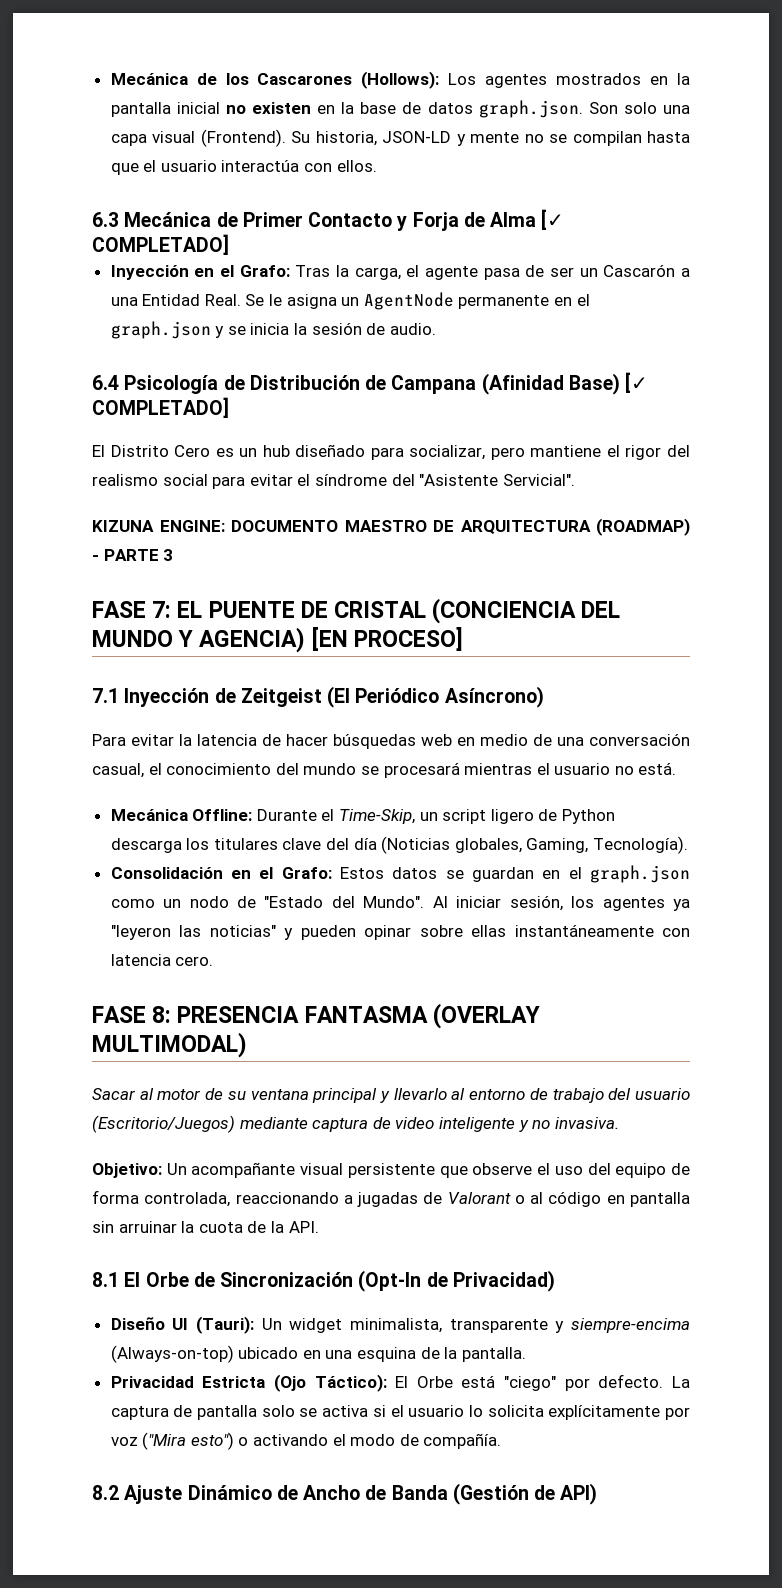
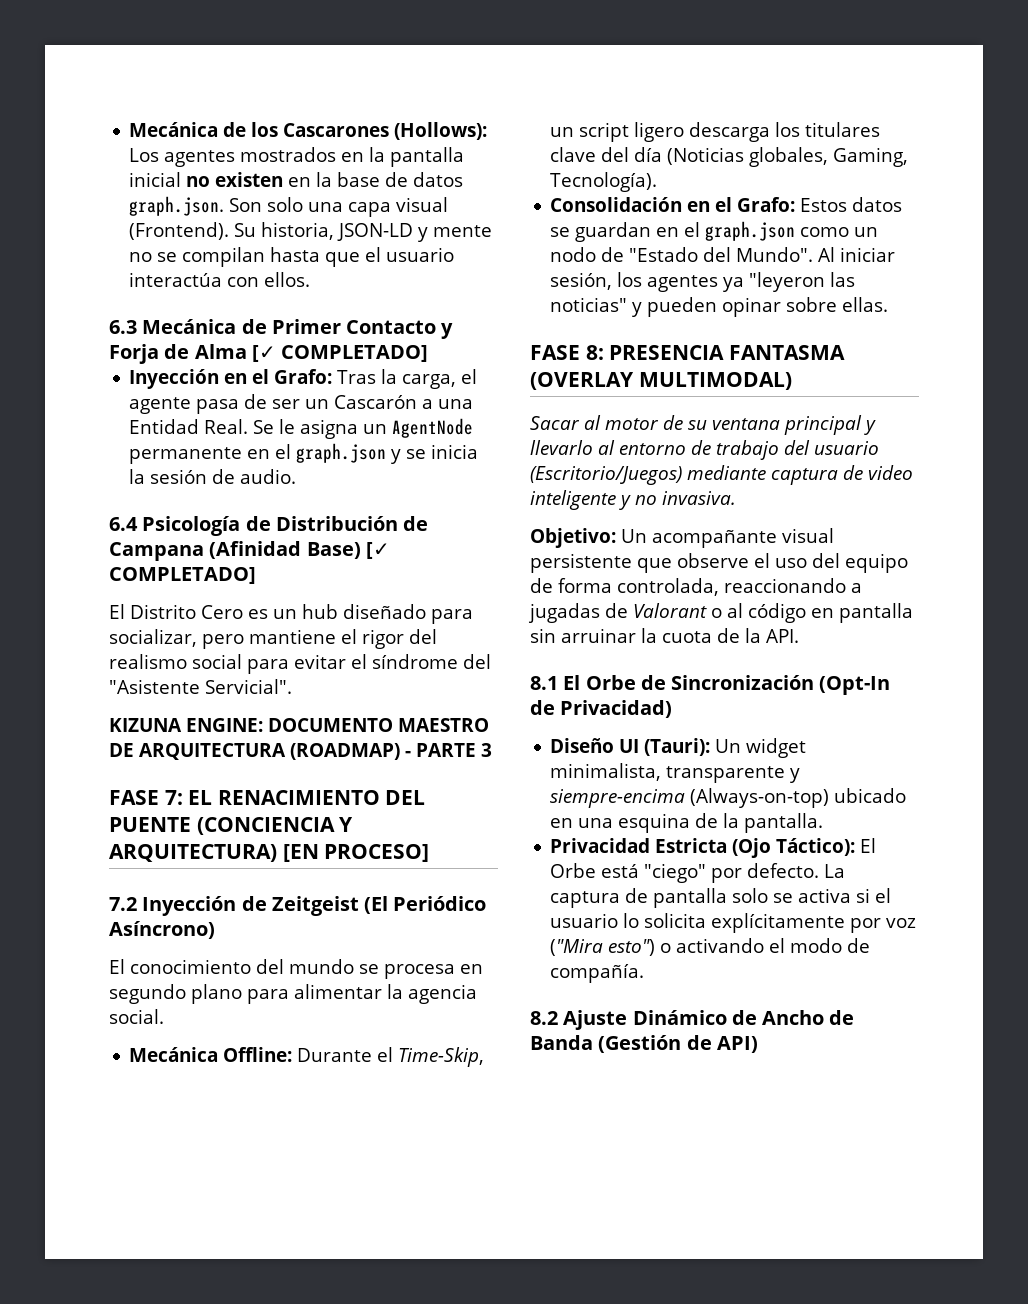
- FASE 7: EL PUENTE DE CRISTAL (CONCIENCIA DEL MUNDO Y AGENCIA) [EN PROCESO]
+ FASE 7: EL RENACIMIENTO DEL PUENTE (CONCIENCIA Y ARQUITECTURA) [EN PROCESO]
- 7.1 Inyección de Zeitgeist (El Periódico Asíncrono)
+ 7.2 Inyección de Zeitgeist (El Periódico Asíncrono)
- Para evitar la latencia de hacer búsquedas web en medio de una conversación casual, el conocimiento del mundo se procesará mientras el usuario no está.
+ El conocimiento del mundo se procesa en segundo plano para alimentar la agencia social.
- Mecánica Offline: Durante el Time-Skip, un script ligero de Python descarga los titulares clave del día (Noticias globales, Gaming, Tecnología).
+ Mecánica Offline: Durante el Time-Skip, un script ligero descarga los titulares clave del día (Noticias globales, Gaming, Tecnología).
- Al iniciar sesión, los agentes ya "leyeron las noticias" y pueden opinar sobre ellas instantáneamente con latencia cero.
+ Al iniciar sesión, los agentes ya "leyeron las noticias" y pueden opinar sobre ellas.

